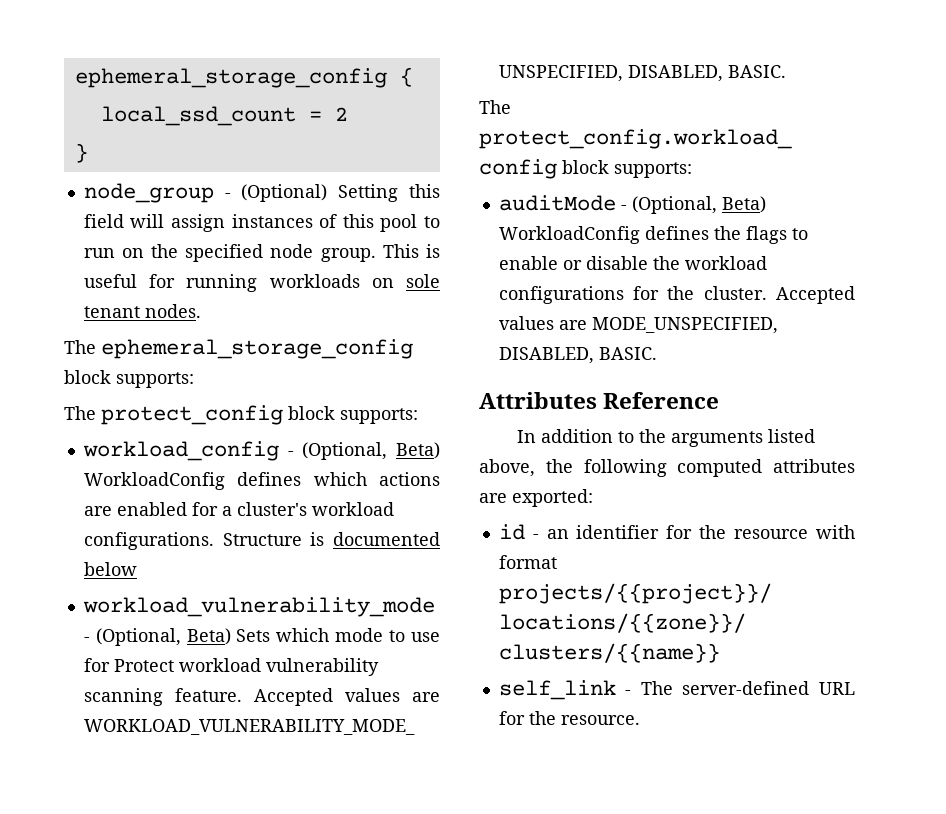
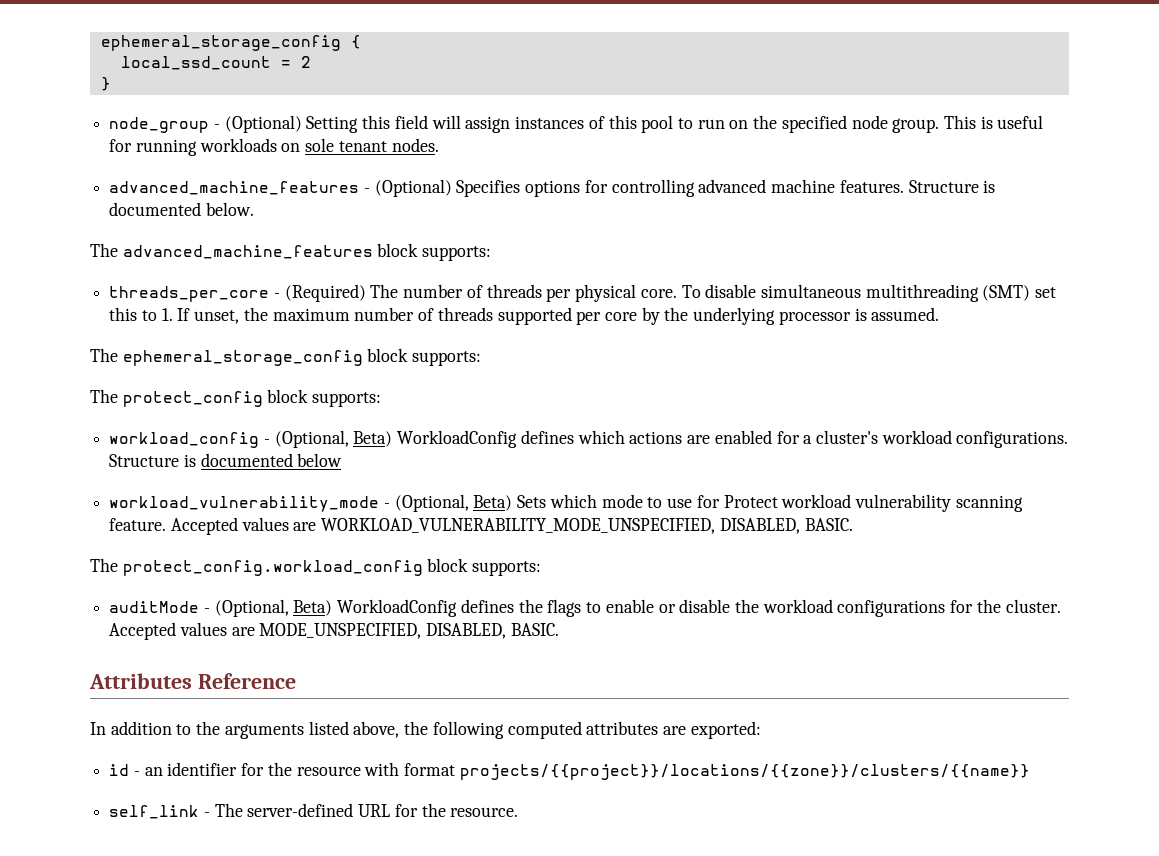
+ advanced_machine_features - (Optional) Specifies options for controlling advanced machine features. Structure is documented below.
+ The advanced_machine_features block supports:
+ threads_per_core - (Required) The number of threads per physical core. To disable simultaneous multithreading (SMT) set this to 1. If unset, the maximum number of threads supported per core by the underlying processor is assumed.

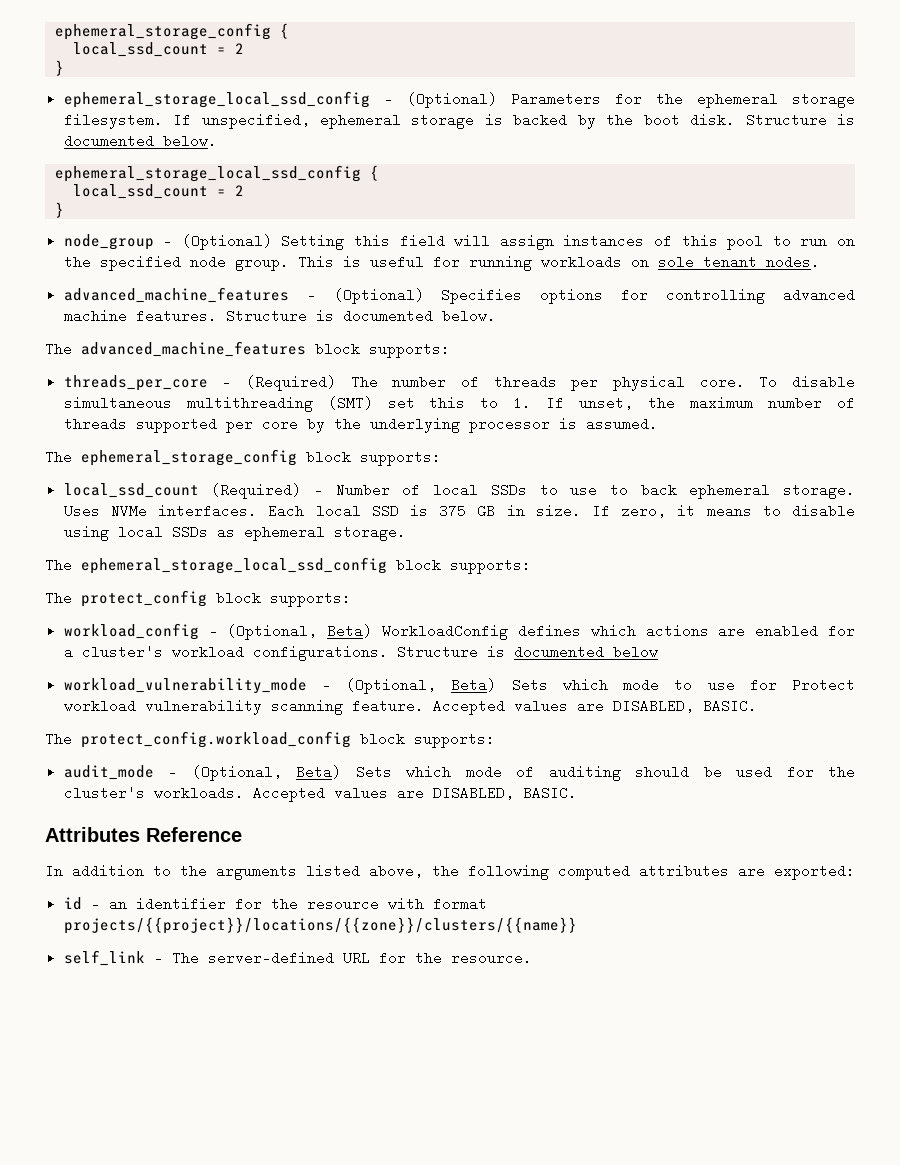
+ ephemeral_storage_local_ssd_config - (Optional) Parameters for the ephemeral storage filesystem. If unspecified, ephemeral storage is backed by the boot disk. Structure is documented below.
+ ephemeral_storage_local_ssd_config {
+ local_ssd_count = 2
+ }
+ local_ssd_count (Required) - Number of local SSDs to use to back ephemeral storage. Uses NVMe interfaces. Each local SSD is 375 GB in size. If zero, it means to disable using local SSDs as ephemeral storage.
+ The ephemeral_storage_local_ssd_config block supports:
- workload_vulnerability_mode - (Optional, Beta) Sets which mode to use for Protect workload vulnerability scanning feature. Accepted values are WORKLOAD_VULNERABILITY_MODE_UNSPECIFIED, DISABLED, BASIC.
+ workload_vulnerability_mode - (Optional, Beta) Sets which mode to use for Protect workload vulnerability scanning feature. Accepted values are DISABLED, BASIC.
- auditMode - (Optional, Beta) WorkloadConfig defines the flags to enable or disable the workload configurations for the cluster. Accepted values are MODE_UNSPECIFIED, DISABLED, BASIC.
+ audit_mode - (Optional, Beta) Sets which mode of auditing should be used for the cluster's workloads. Accepted values are DISABLED, BASIC.

